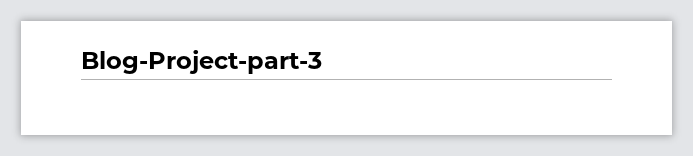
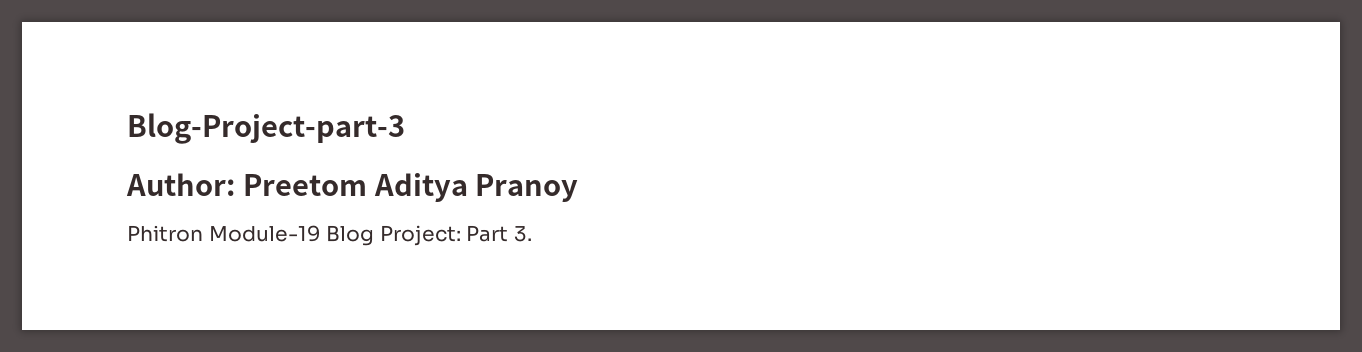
+ Author: Preetom Aditya Pranoy
+ Phitron Module-19 Blog Project: Part 3.

